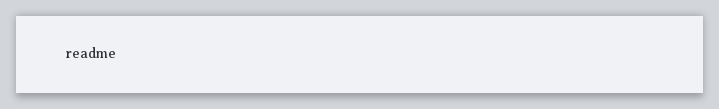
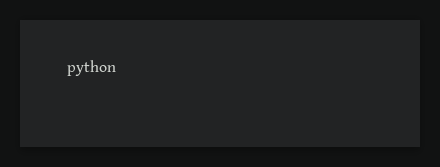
- readme
+ python

